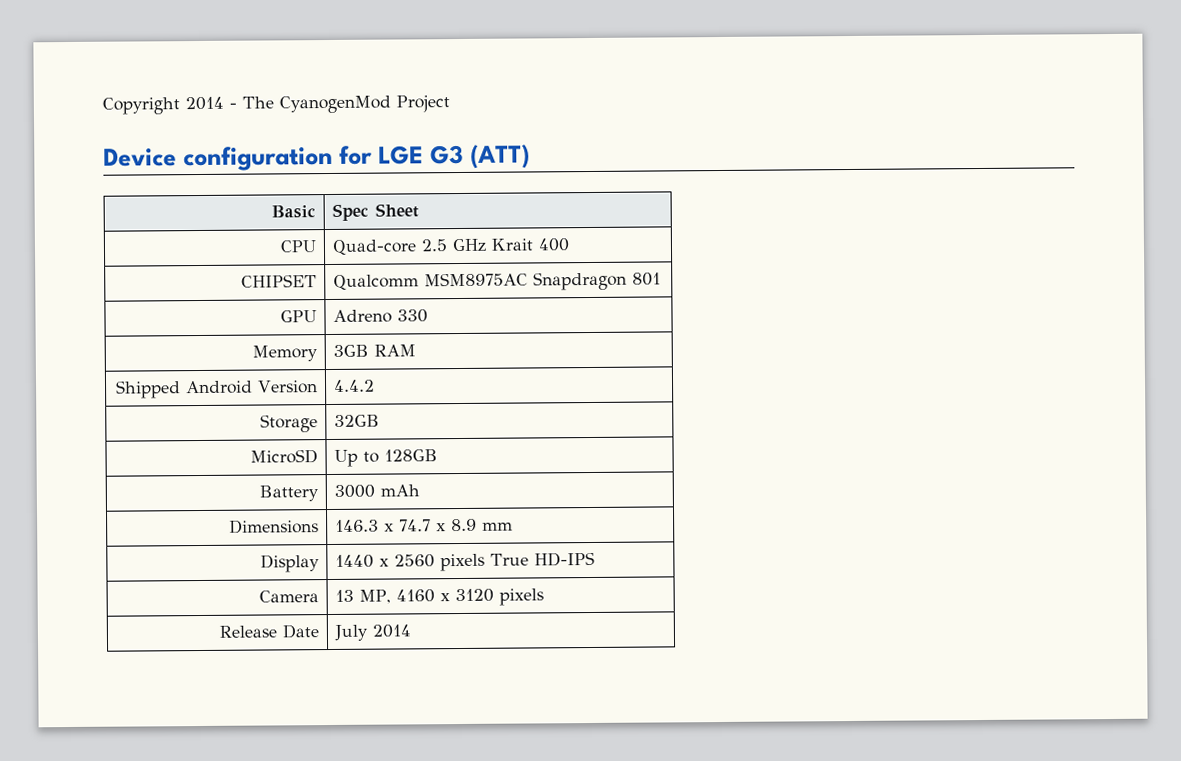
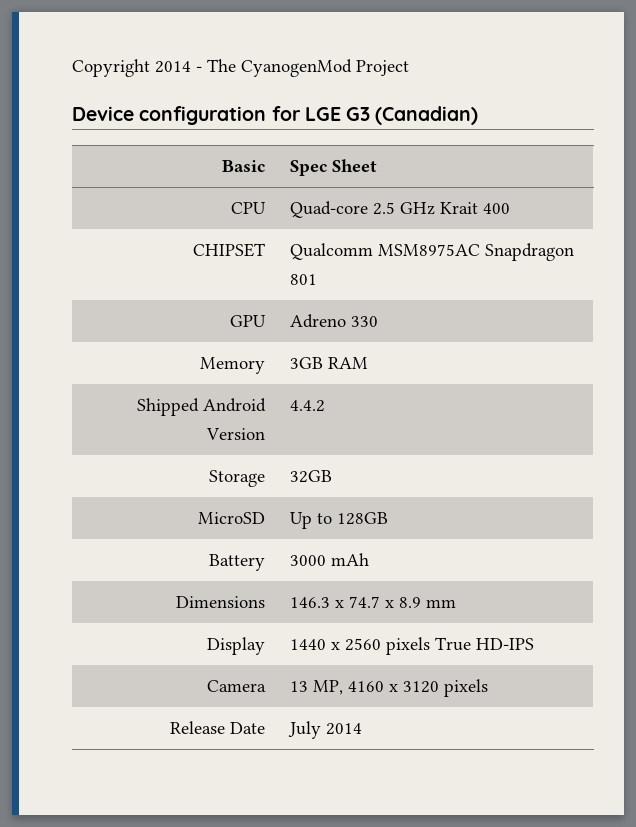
- Device configuration for LGE G3 (ATT)
+ Device configuration for LGE G3 (Canadian)

